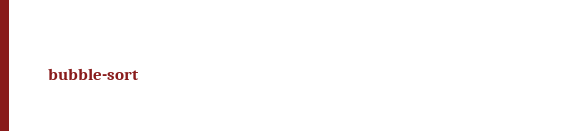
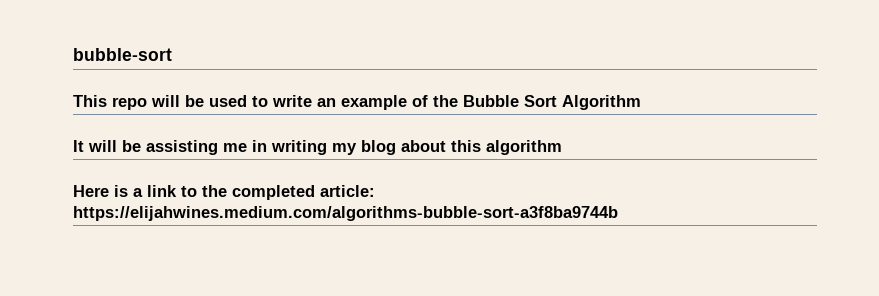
+ This repo will be used to write an example of the Bubble Sort Algorithm
+ It will be assisting me in writing my blog about this algorithm
+ Here is a link to the completed article: https://elijahwines.medium.com/algorithms-bubble-sort-a3f8ba9744b

